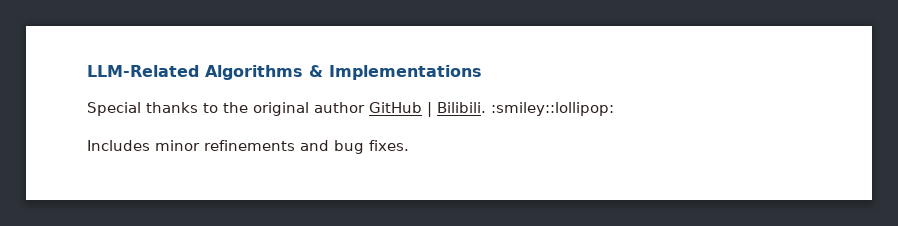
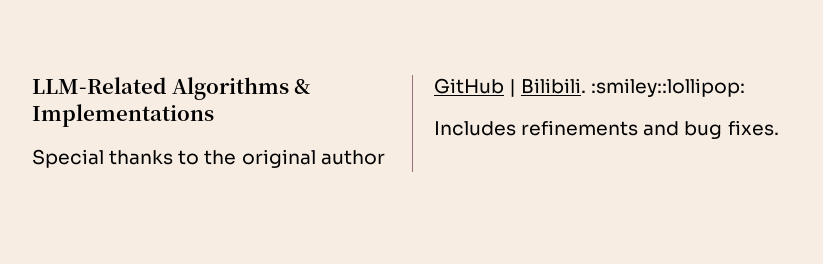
- Includes minor refinements and bug fixes.
+ Includes refinements and bug fixes.

